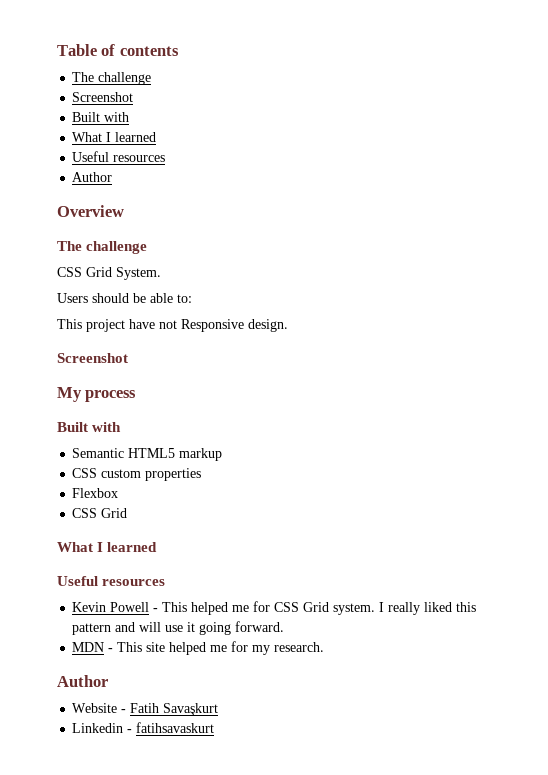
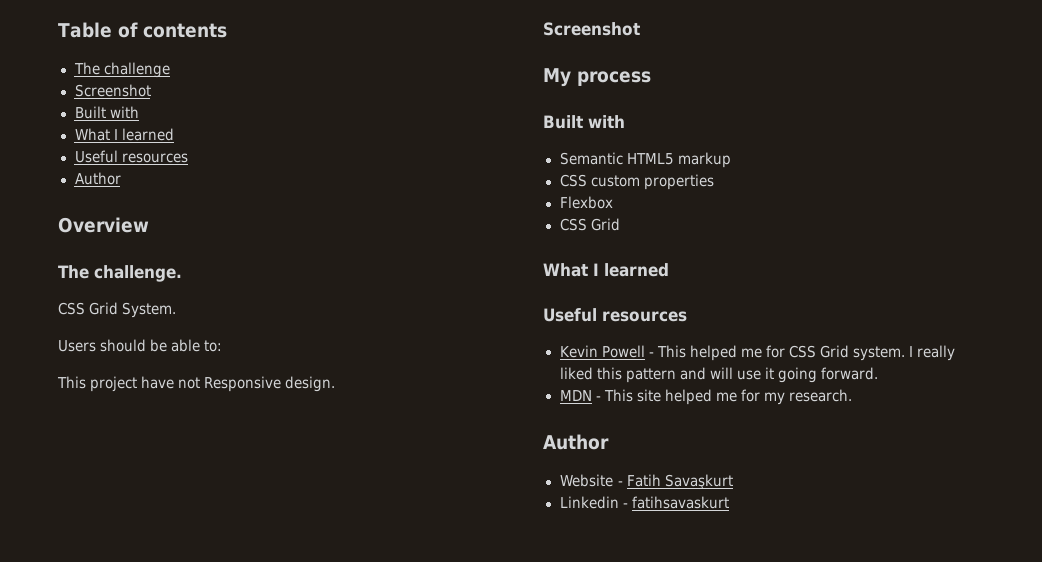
  Overview
- The challenge
+ The challenge.

